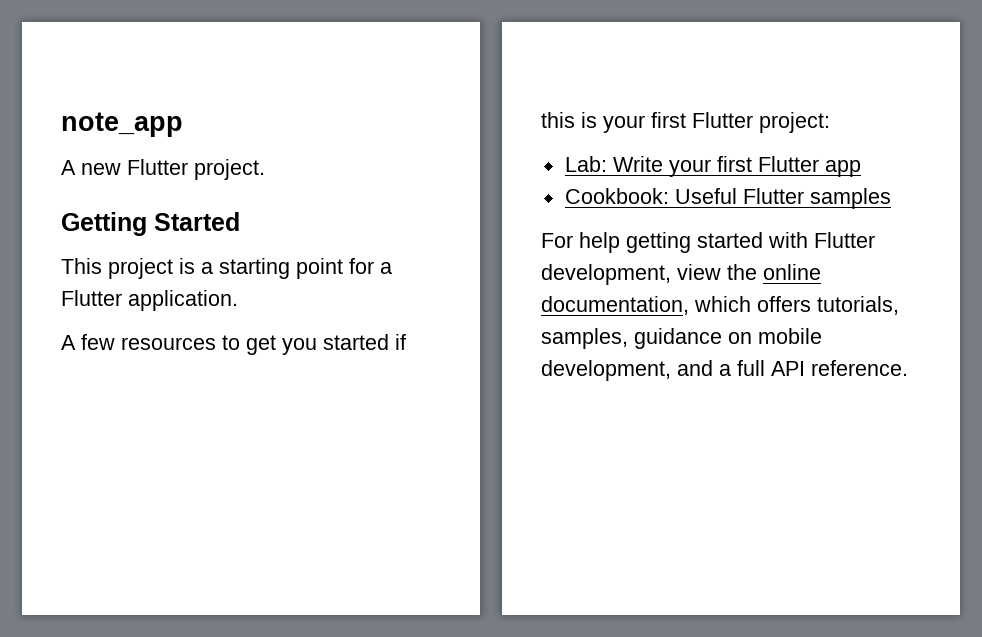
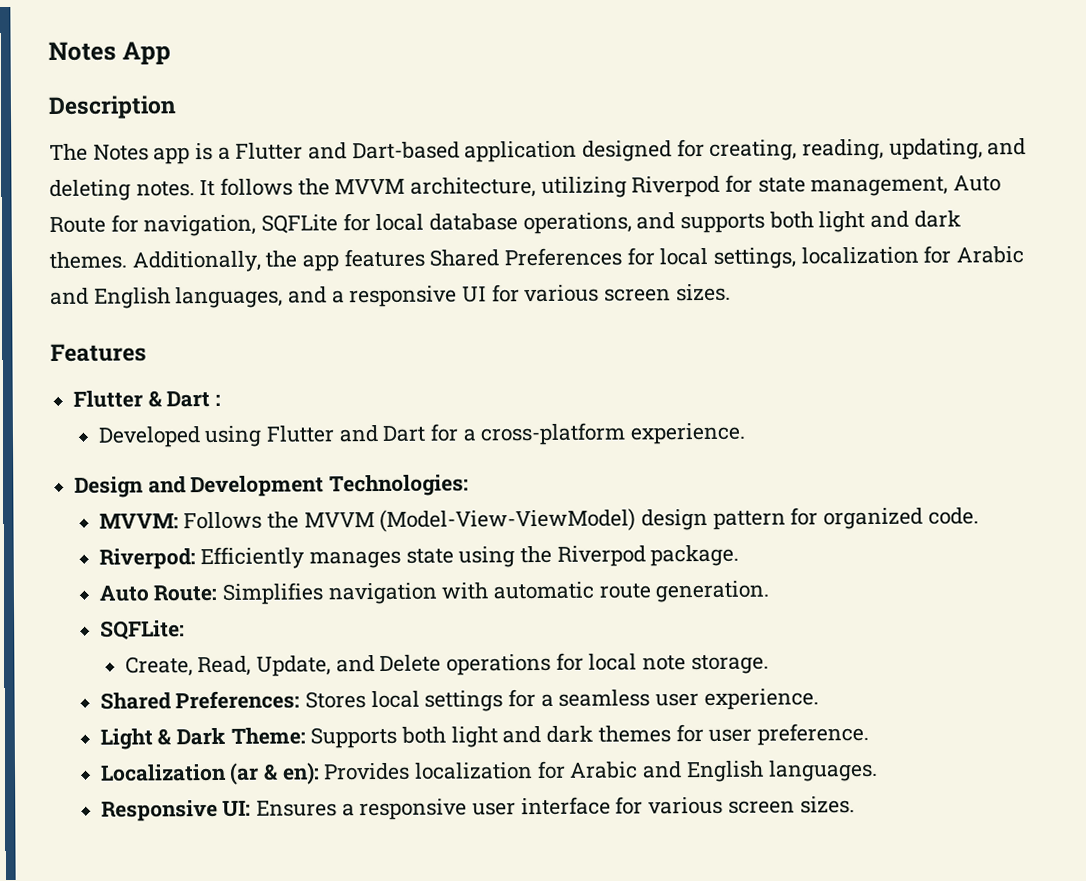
- note_app
- A new Flutter project.
- Getting Started
- This project is a starting point for a Flutter application.
- A few resources to get you started if this is your first Flutter project:
- Lab: Write your first Flutter app
- Cookbook: Useful Flutter samples
- For help getting started with Flutter development, view the online documentation, which offers tutorials, samples, guidance on mobile development, and a full API reference.
+ Notes App
+ Description
+ The Notes app is a Flutter and Dart-based application designed for creating, reading, updating, and deleting notes. It follows the MVVM architecture, utilizing Riverpod for state management, Auto Route for navigation, SQFLite for local database operations, and supports both light and dark themes. Additionally, the app features Shared Preferences for local settings, localization for Arabic and English languages, and a responsive UI for various screen sizes.
+ Features
+ Flutter & Dart :
+ Developed using Flutter and Dart for a cross-platform experience.
+ Design and Development Technologies:
+ MVVM: Follows the MVVM (Model-View-ViewModel) design pattern for organized code.
+ Riverpod: Efficiently manages state using the Riverpod package.
+ Auto Route: Simplifies navigation with automatic route generation.
+ SQFLite:
+ Create, Read, Update, and Delete operations for local note storage.
+ Shared Preferences: Stores local settings for a seamless user experience.
+ Light & Dark Theme: Supports both light and dark themes for user preference.
+ Localization (ar & en): Provides localization for Arabic and English languages.
+ Responsive UI: Ensures a responsive user interface for various screen sizes.

